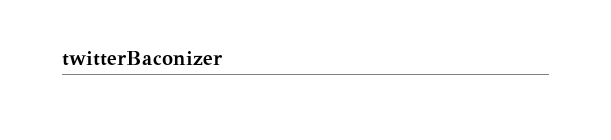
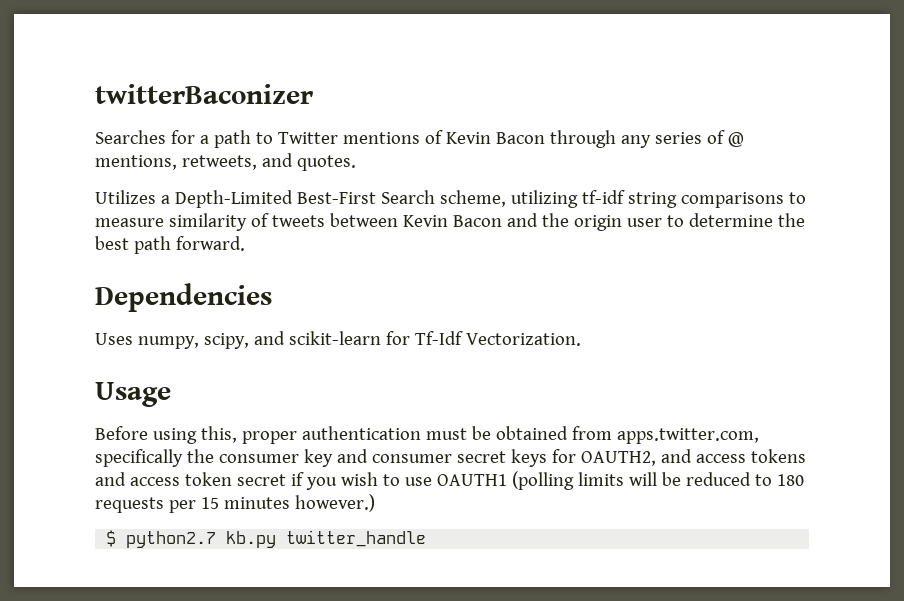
+ Searches for a path to Twitter mentions of Kevin Bacon through any series of @ mentions, retweets, and quotes.
+ Utilizes a Depth-Limited Best-First Search scheme, utilizing tf-idf string comparisons to measure similarity of tweets between Kevin Bacon and the origin user to determine the best path forward.
+ Dependencies
+ Uses numpy, scipy, and scikit-learn for Tf-Idf Vectorization.
+ Usage
+ Before using this, proper authentication must be obtained from apps.twitter.com, specifically the consumer key and consumer secret keys for OAUTH2, and access tokens and access token secret if you wish to use OAUTH1 (polling limits will be reduced to 180 requests per 15 minutes however.)
+ $ python2.7 kb.py twitter_handle

